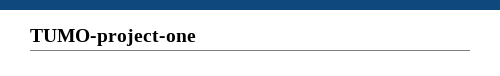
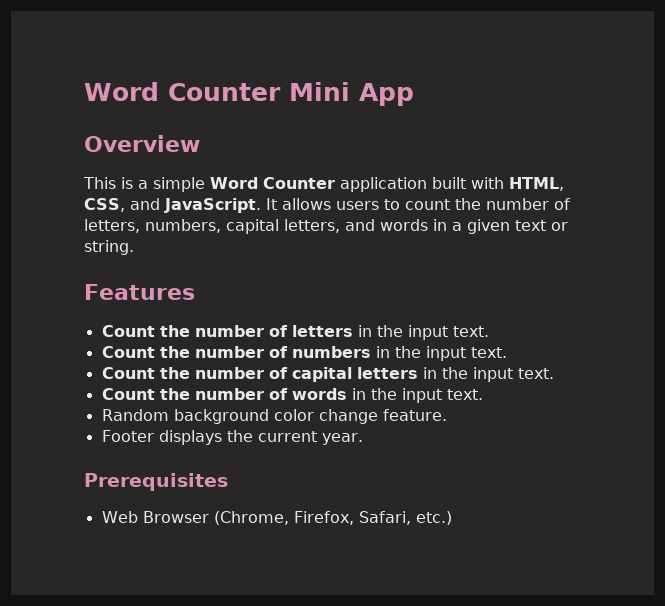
- TUMO-project-one
+ Word Counter Mini App
+ Overview
+ This is a simple Word Counter application built with HTML, CSS, and JavaScript. It allows users to count the number of letters, numbers, capital letters, and words in a given text or string.
+ Features
+ Count the number of letters in the input text.
+ Count the number of numbers in the input text.
+ Count the number of capital letters in the input text.
+ Count the number of words in the input text.
+ Random background color change feature.
+ Footer displays the current year.
+ Prerequisites
+ Web Browser (Chrome, Firefox, Safari, etc.)

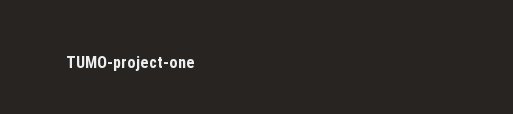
- Word Counter Mini App
- Overview
- This is a simple Word Counter application built with HTML, CSS, and JavaScript. It allows users to count the number of letters, numbers, capital letters, and words in a given text or string.
- Features
- Count the number of letters in the input text.
- Count the number of numbers in the input text.
- Count the number of capital letters in the input text.
- Count the number of words in the input text.
- Random background color change feature.
- Footer displays the current year.
- Prerequisites
- Web Browser (Chrome, Firefox, Safari, etc.)
+ TUMO-project-one

